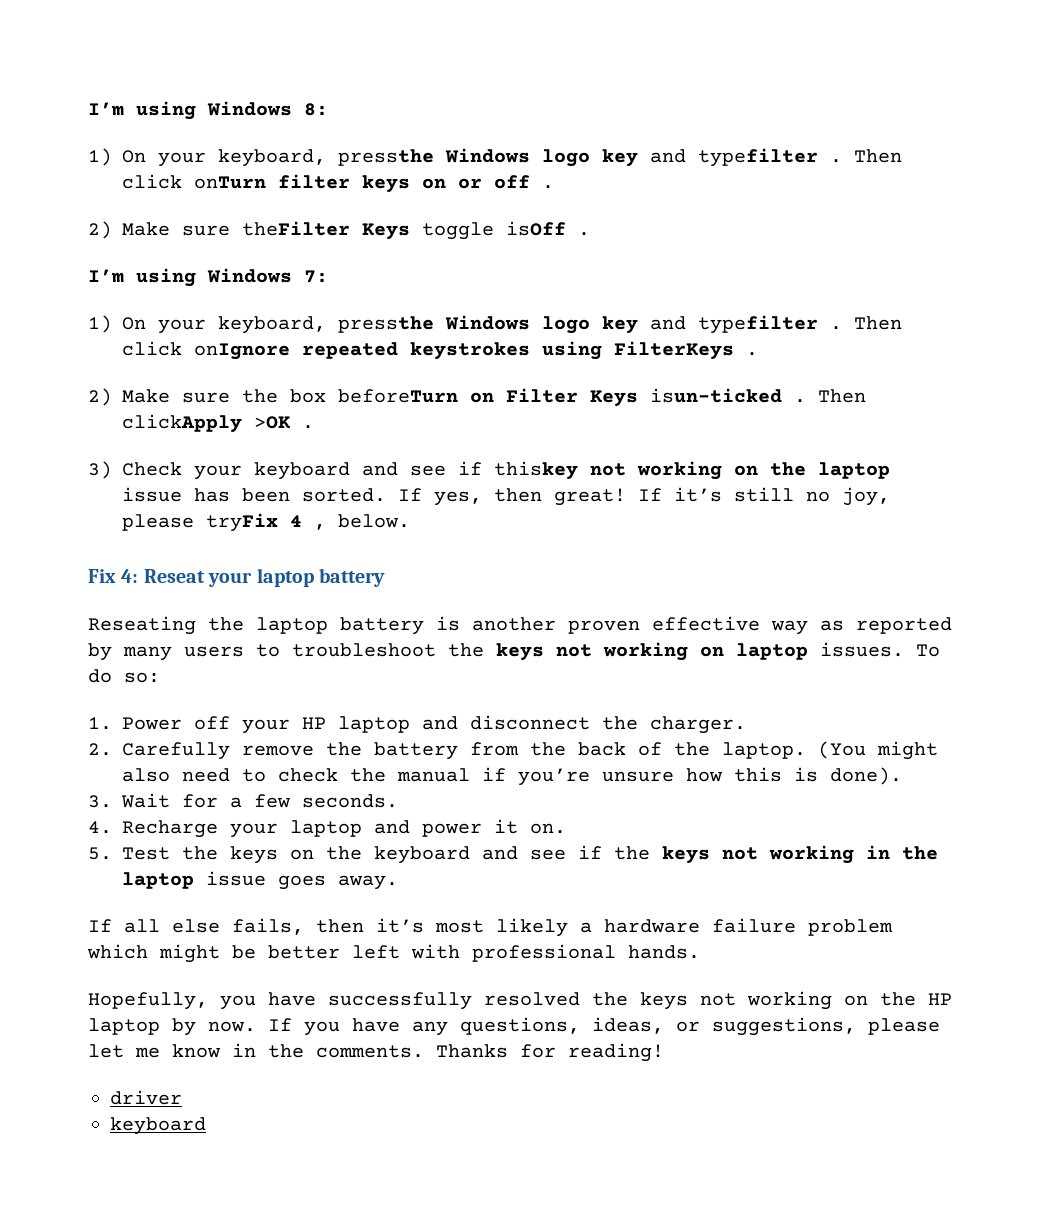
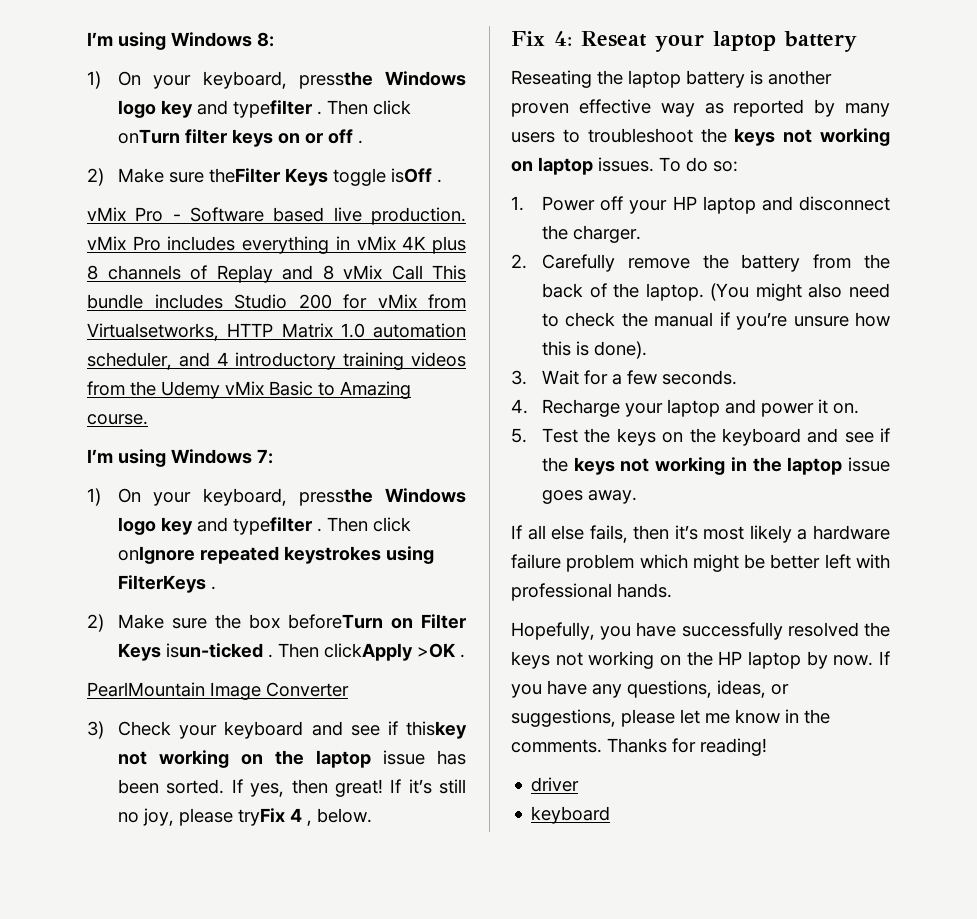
+ vMix Pro - Software based live production. vMix Pro includes everything in vMix 4K plus 8 channels of Replay and 8 vMix Call This bundle includes Studio 200 for vMix from Virtualsetworks, HTTP Matrix 1.0 automation scheduler, and 4 introductory training videos from the Udemy vMix Basic to Amazing course.
+ PearlMountain Image Converter

